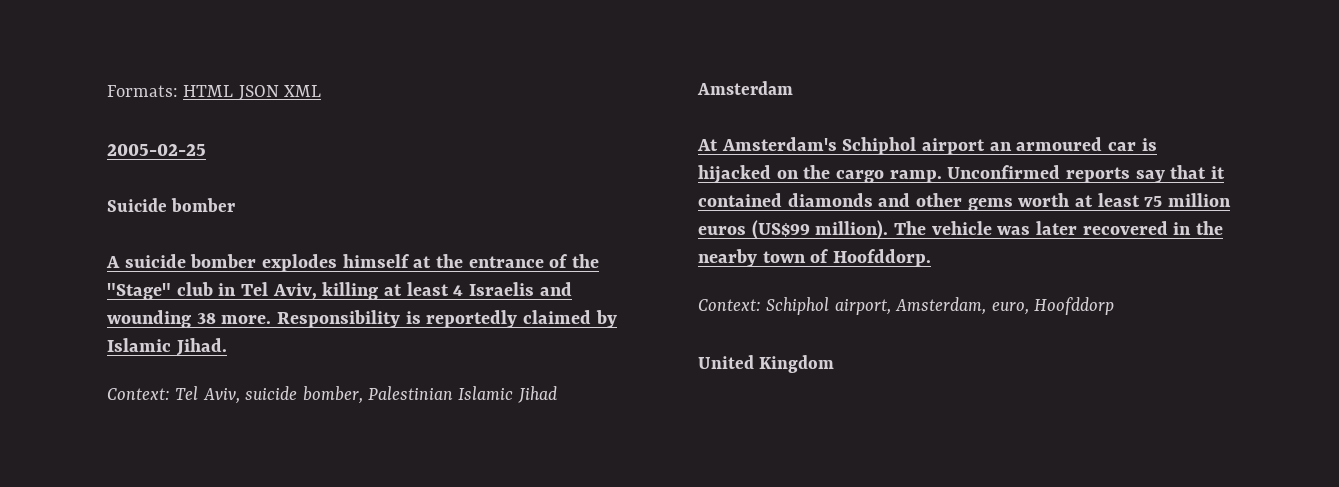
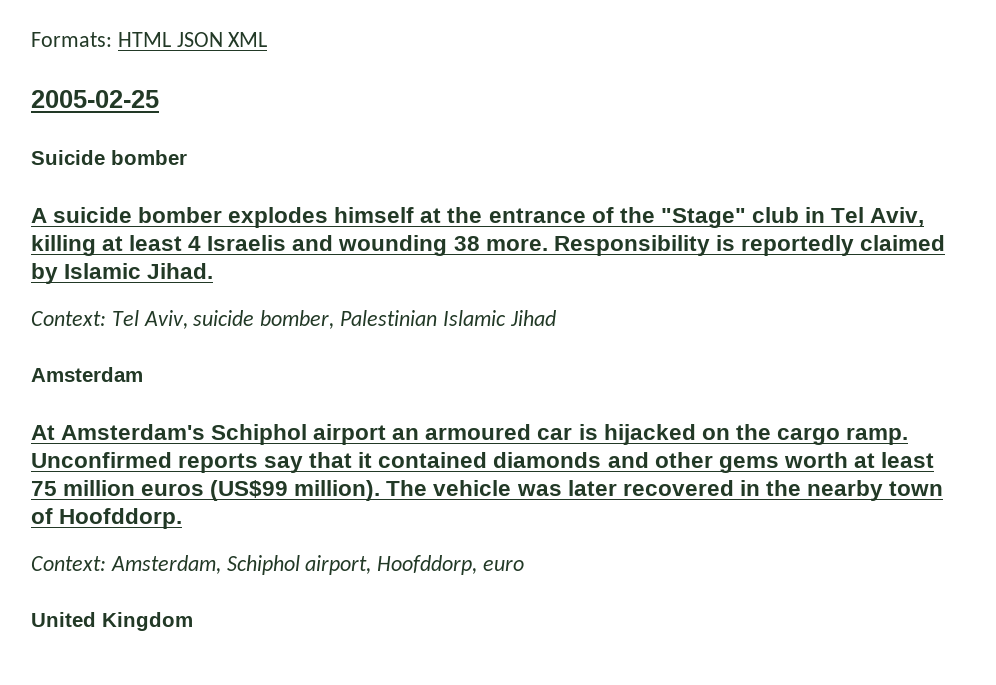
- Context: Schiphol airport, Amsterdam, euro, Hoofddorp
+ Context: Amsterdam, Schiphol airport, Hoofddorp, euro

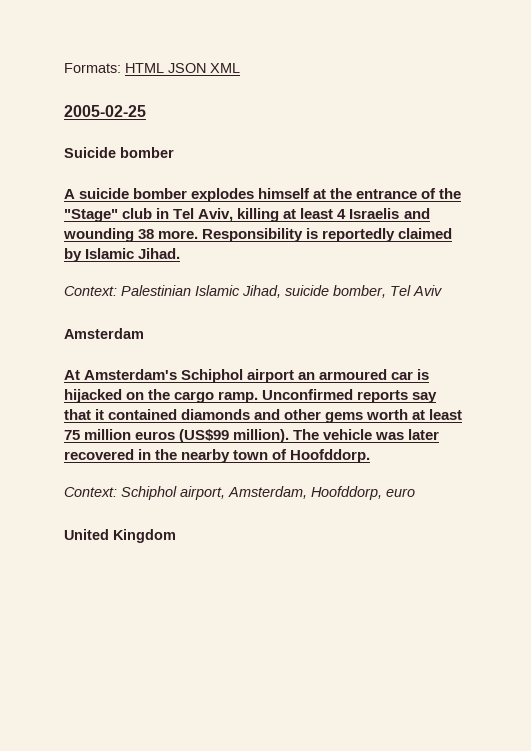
- Context: Tel Aviv, suicide bomber, Palestinian Islamic Jihad
+ Context: Palestinian Islamic Jihad, suicide bomber, Tel Aviv
- Context: Amsterdam, Schiphol airport, Hoofddorp, euro
+ Context: Schiphol airport, Amsterdam, Hoofddorp, euro

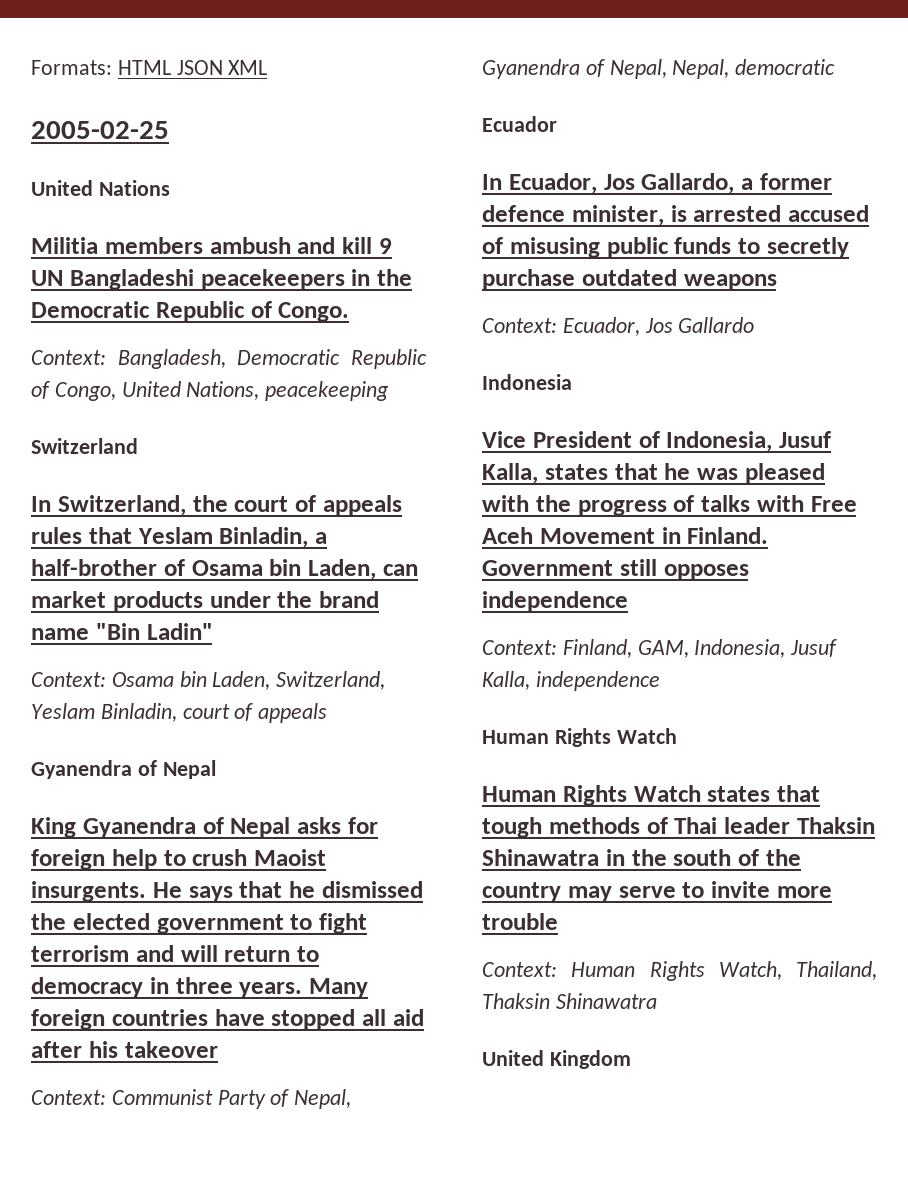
- Suicide bomber
- A suicide bomber explodes himself at the entrance of the "Stage" club in Tel Aviv, killing at least 4 Israelis and wounding 38 more. Responsibility is reportedly claimed by Islamic Jihad.
- Context: Palestinian Islamic Jihad, suicide bomber, Tel Aviv
- Amsterdam
- At Amsterdam's Schiphol airport an armoured car is hijacked on the cargo ramp. Unconfirmed reports say that it contained diamonds and other gems worth at least 75 million euros (US$99 million). The vehicle was later recovered in the nearby town of Hoofddorp.
- Context: Schiphol airport, Amsterdam, Hoofddorp, euro
+ United Nations
+ Militia members ambush and kill 9 UN Bangladeshi peacekeepers in the Democratic Republic of Congo.
+ Context: Bangladesh, Democratic Republic of Congo, United Nations, peacekeeping
+ Switzerland
+ In Switzerland, the court of appeals rules that Yeslam Binladin, a half-brother of Osama bin Laden, can market products under the brand name "Bin Ladin"
+ Context: Osama bin Laden, Switzerland, Yeslam Binladin, court of appeals
+ Gyanendra of Nepal
+ King Gyanendra of Nepal asks for foreign help to crush Maoist insurgents. He says that he dismissed the elected government to fight terrorism and will return to democracy in three years. Many foreign countries have stopped all aid after his takeover
+ Context: Communist Party of Nepal, Gyanendra of Nepal, Nepal, democratic
+ Ecuador
+ In Ecuador, Jos Gallardo, a former defence minister, is arrested accused of misusing public funds to secretly purchase outdated weapons
+ Context: Ecuador, Jos Gallardo
+ Indonesia
+ Vice President of Indonesia, Jusuf Kalla, states that he was pleased with the progress of talks with Free Aceh Movement in Finland. Government still opposes independence
+ Context: Finland, GAM, Indonesia, Jusuf Kalla, independence
+ Human Rights Watch
+ Human Rights Watch states that tough methods of Thai leader Thaksin Shinawatra in the south of the country may serve to invite more trouble
+ Context: Human Rights Watch, Thailand, Thaksin Shinawatra

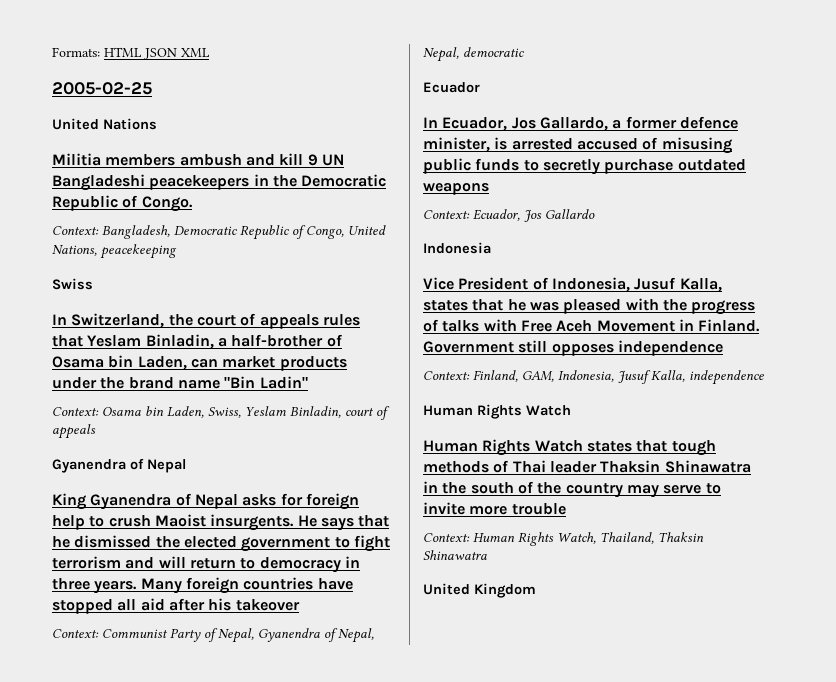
- Switzerland
+ Swiss
- Context: Osama bin Laden, Switzerland, Yeslam Binladin, court of appeals
+ Context: Osama bin Laden, Swiss, Yeslam Binladin, court of appeals

